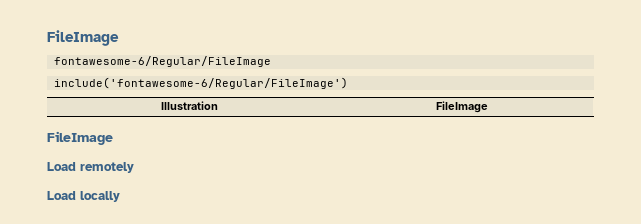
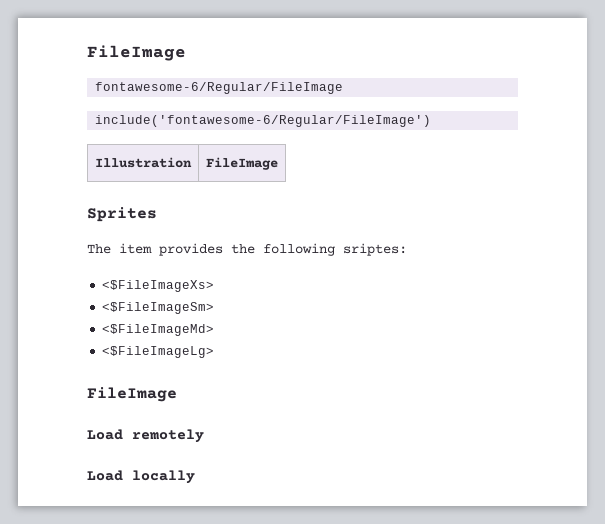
+ Sprites
+ The item provides the following sriptes:
+ <$FileImageXs>
+ <$FileImageSm>
+ <$FileImageMd>
+ <$FileImageLg>

